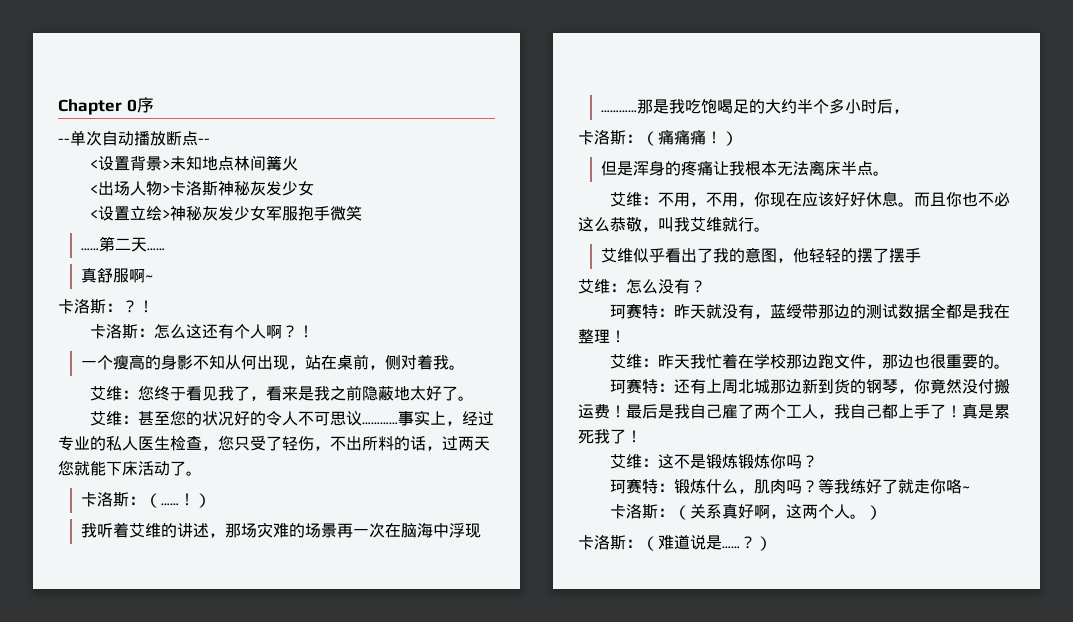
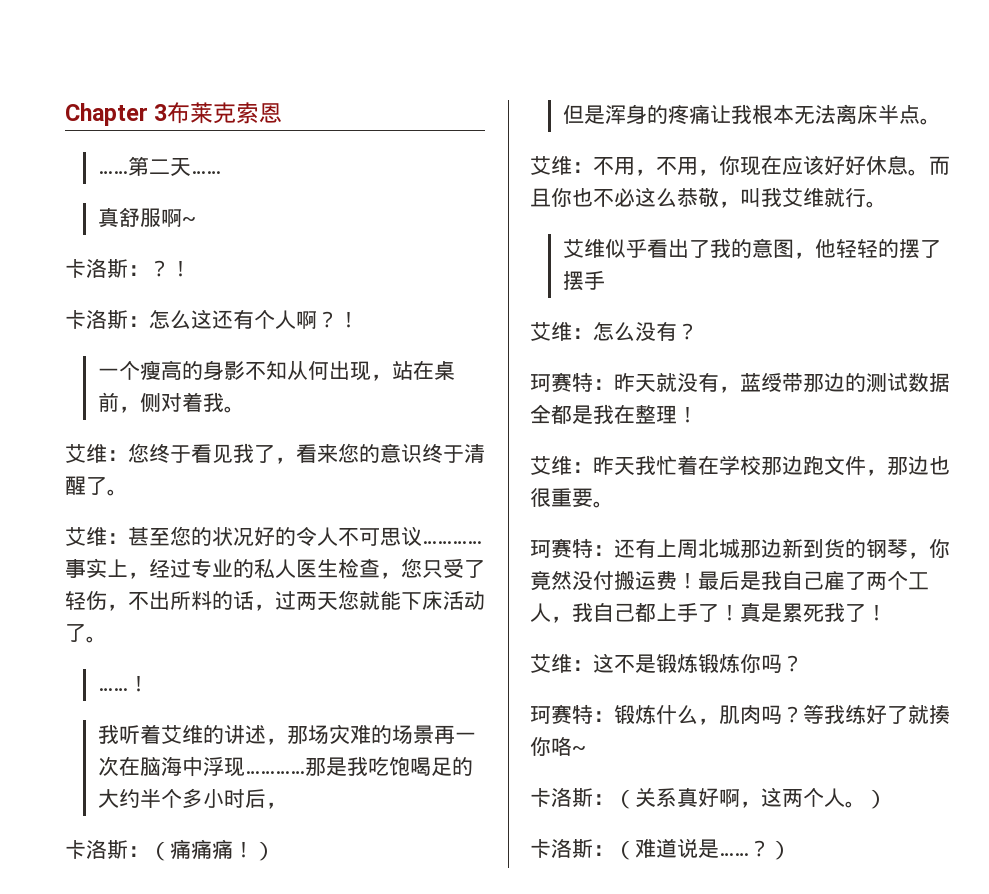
- Chapter 0序
- --单次自动播放断点--
- <设置背景>未知地点林间篝火
- <出场人物>卡洛斯神秘灰发少女
- <设置立绘>神秘灰发少女军服抱手微笑
+ Chapter 3布莱克索恩
- 艾维：您终于看见我了，看来是我之前隐蔽地太好了。
+ 艾维：您终于看见我了，看来您的意识终于清醒了。
  事实上，经过专业的私人医生检查，您只受了轻伤，不出所料的话，过两天您就能下床活动了。
- 卡洛斯：（……！）
+ ……！
- 艾维：昨天我忙着在学校那边跑文件，那边也很重要的。
+ 艾维：昨天我忙着在学校那边跑文件，那边也很重要。
- 等我练好了就走你咯~
+ 等我练好了就揍你咯~

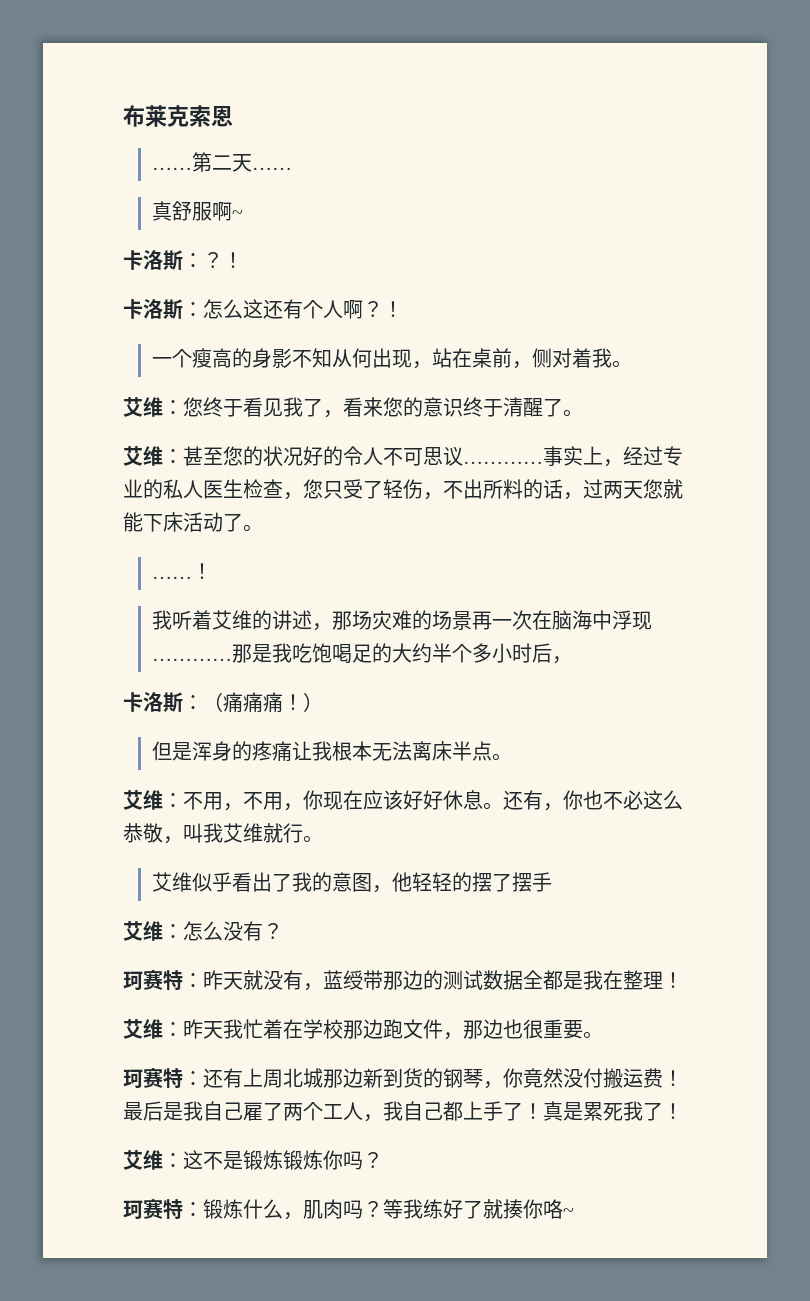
- Chapter 3布莱克索恩
+ 布莱克索恩
- 而且你也不必这么恭敬，叫我艾维就行。
+ 还有，你也不必这么恭敬，叫我艾维就行。
- 卡洛斯：（关系真好啊，这两个人。）
- 卡洛斯：（难道说是……？）

